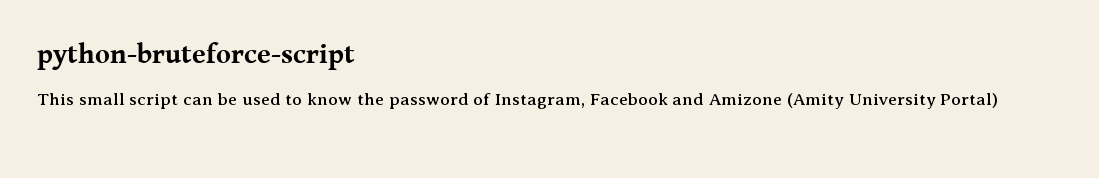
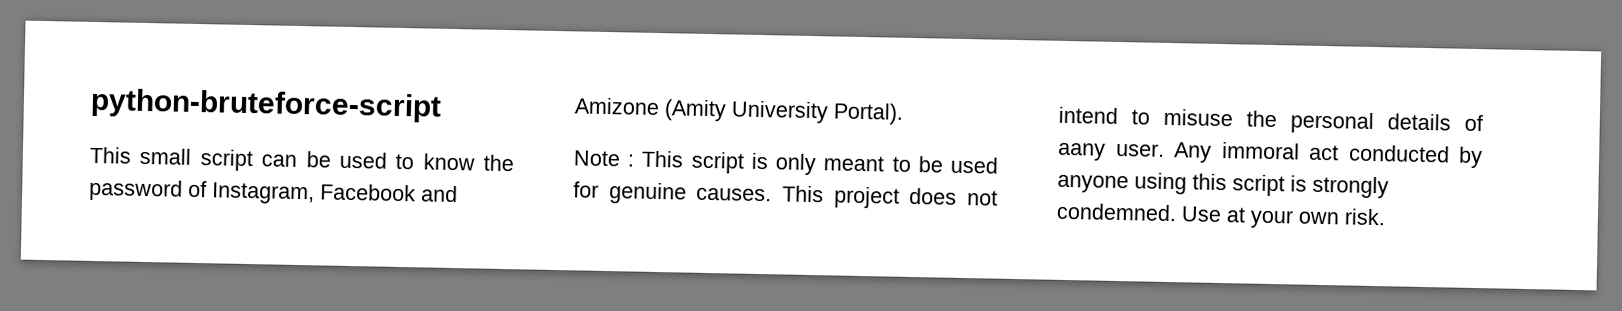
- This small script can be used to know the password of Instagram, Facebook and Amizone (Amity University Portal)
+ This small script can be used to know the password of Instagram, Facebook and Amizone (Amity University Portal).
+ Note : This script is only meant to be used for genuine causes. This project does not intend to misuse the personal details of aany user. Any immoral act conducted by anyone using this script is strongly condemned. Use at your own risk.

